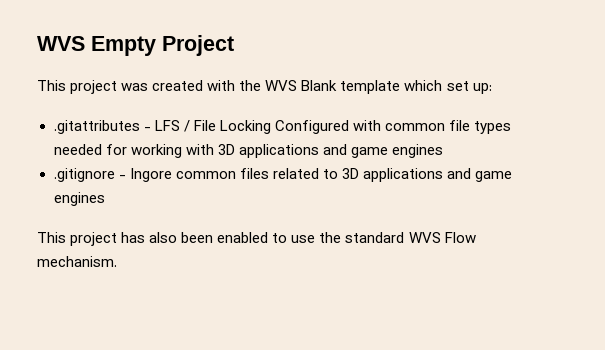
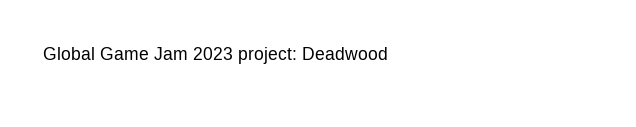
- WVS Empty Project
- This project was created with the WVS Blank template which set up:
- .gitattributes - LFS / File Locking Configured with common file types needed for working with 3D applications and game engines
- .gitignore - Ingore common files related to 3D applications and game engines
- This project has also been enabled to use the standard WVS Flow mechanism.
+ Global Game Jam 2023 project: Deadwood

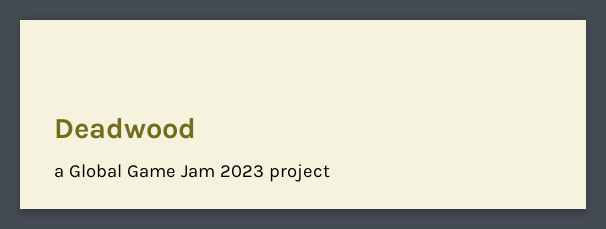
- Global Game Jam 2023 project: Deadwood
+ Deadwood
+ a Global Game Jam 2023 project

